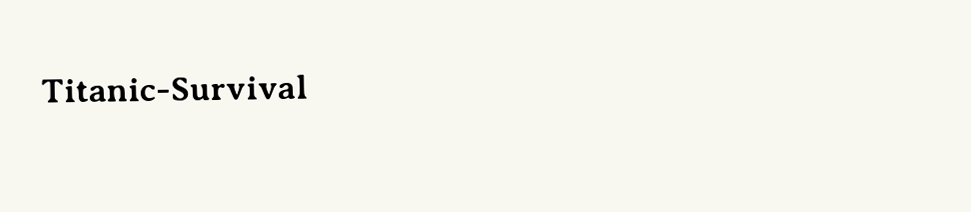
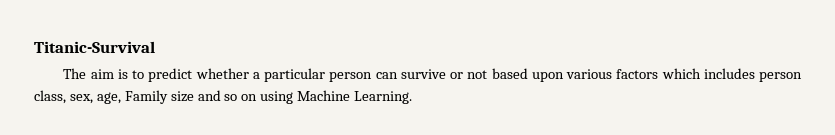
+ The aim is to predict whether a particular person can survive or not based upon various factors which includes person class, sex, age, Family size and so on using Machine Learning.

